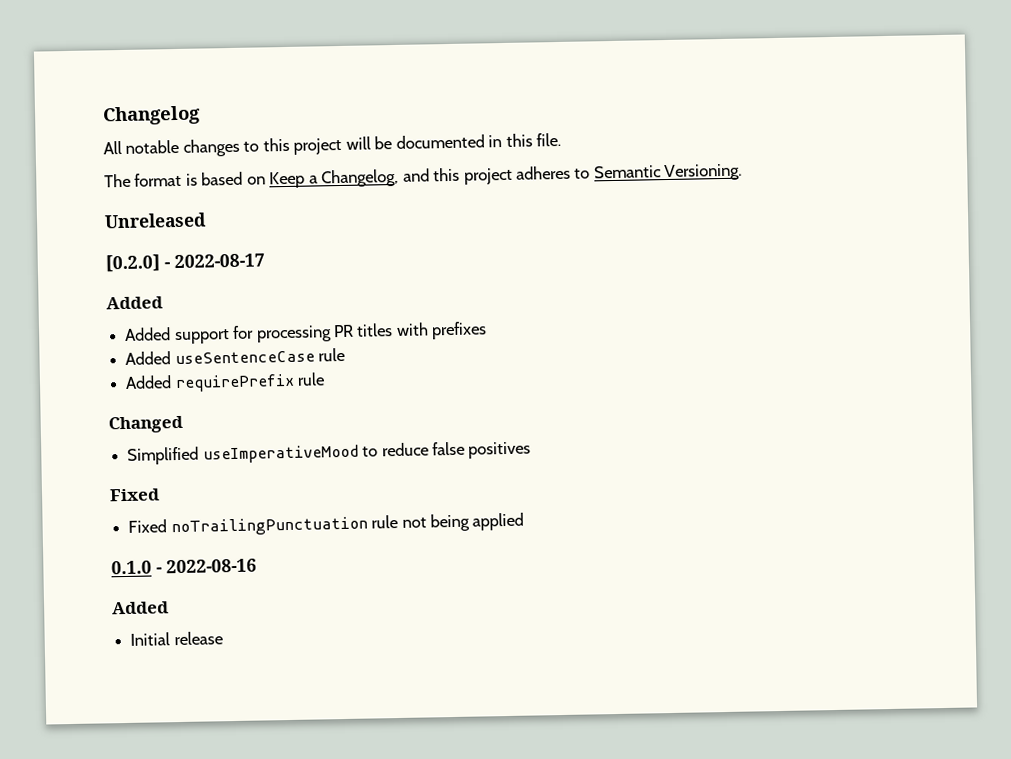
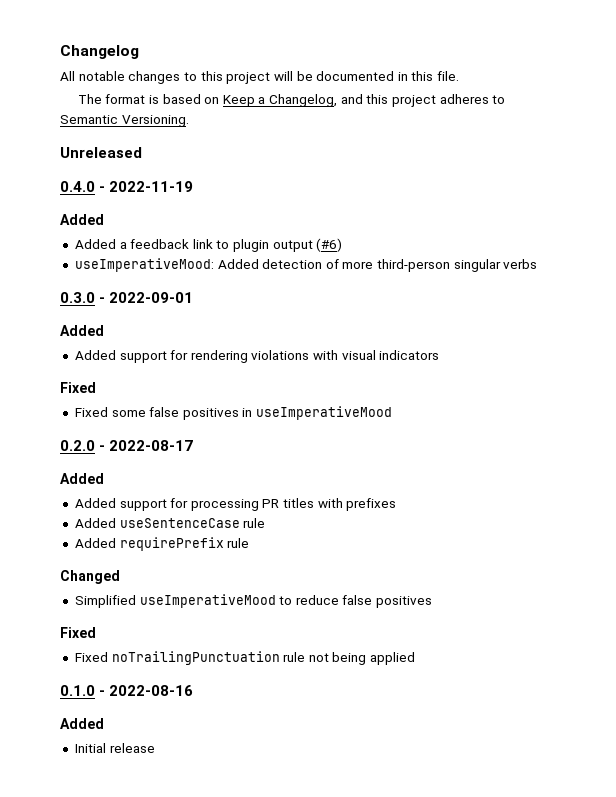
- [0.2.0] - 2022-08-17
+ 0.4.0 - 2022-11-19
+ Added
+ Added a feedback link to plugin output (#6)
+ useImperativeMood: Added detection of more third-person singular verbs
+ 0.3.0 - 2022-09-01
+ Added
+ Added support for rendering violations with visual indicators
+ Fixed
+ Fixed some false positives in useImperativeMood
+ 0.2.0 - 2022-08-17

